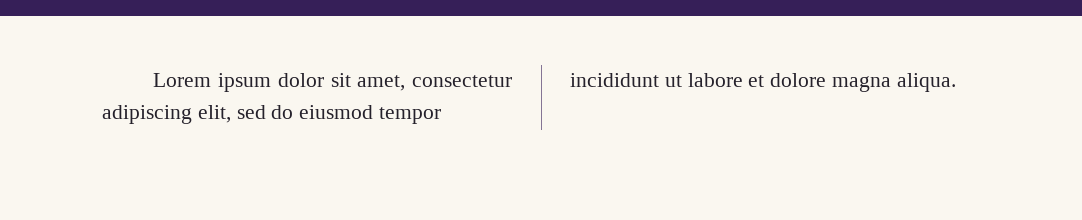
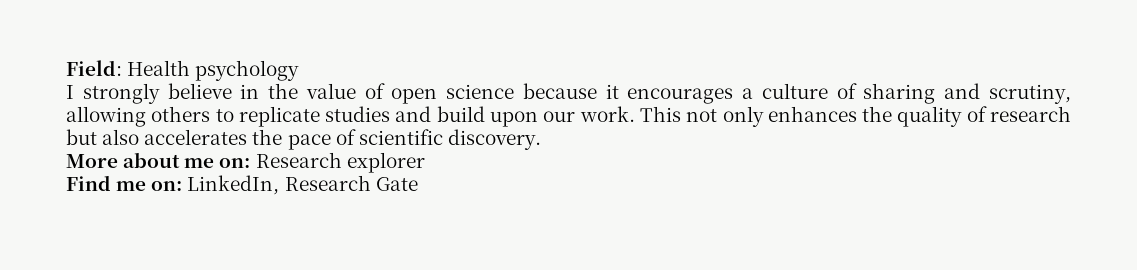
- Lorem ipsum dolor sit amet, consectetur adipiscing elit, sed do eiusmod tempor incididunt ut labore et dolore magna aliqua.
+ Field: Health psychology
+ I strongly believe in the value of open science because it encourages a culture of sharing and scrutiny, allowing others to replicate studies and build upon our work. This not only enhances the quality of research but also accelerates the pace of scientific discovery.
+ More about me on: Research explorer
+ Find me on: LinkedIn, Research Gate

